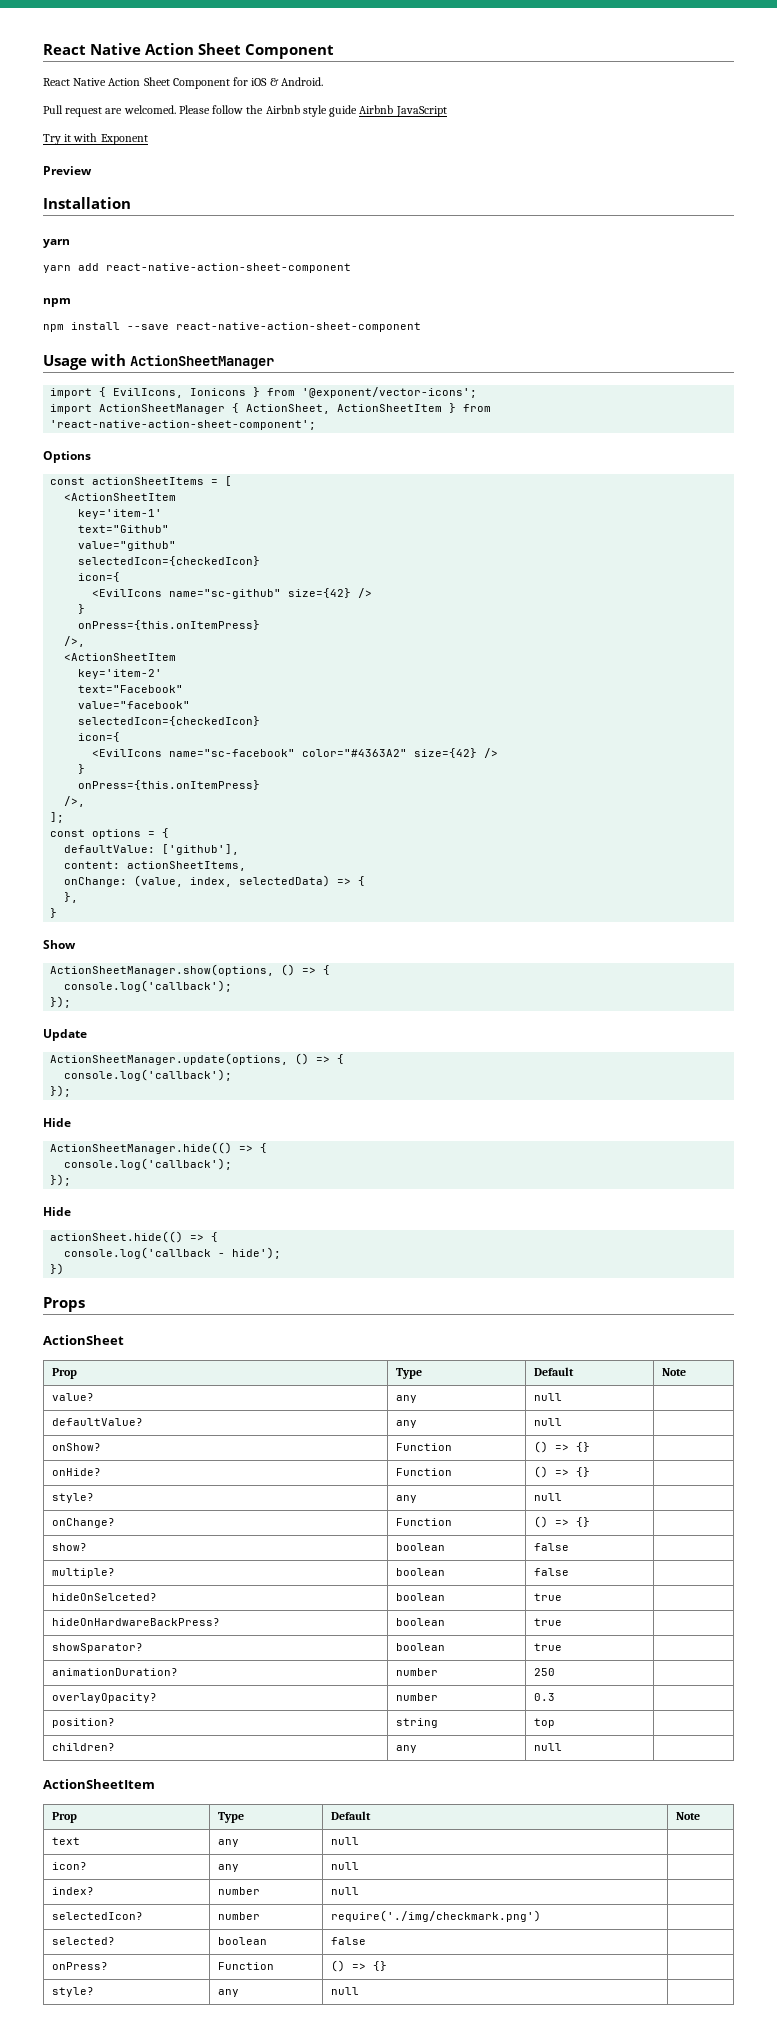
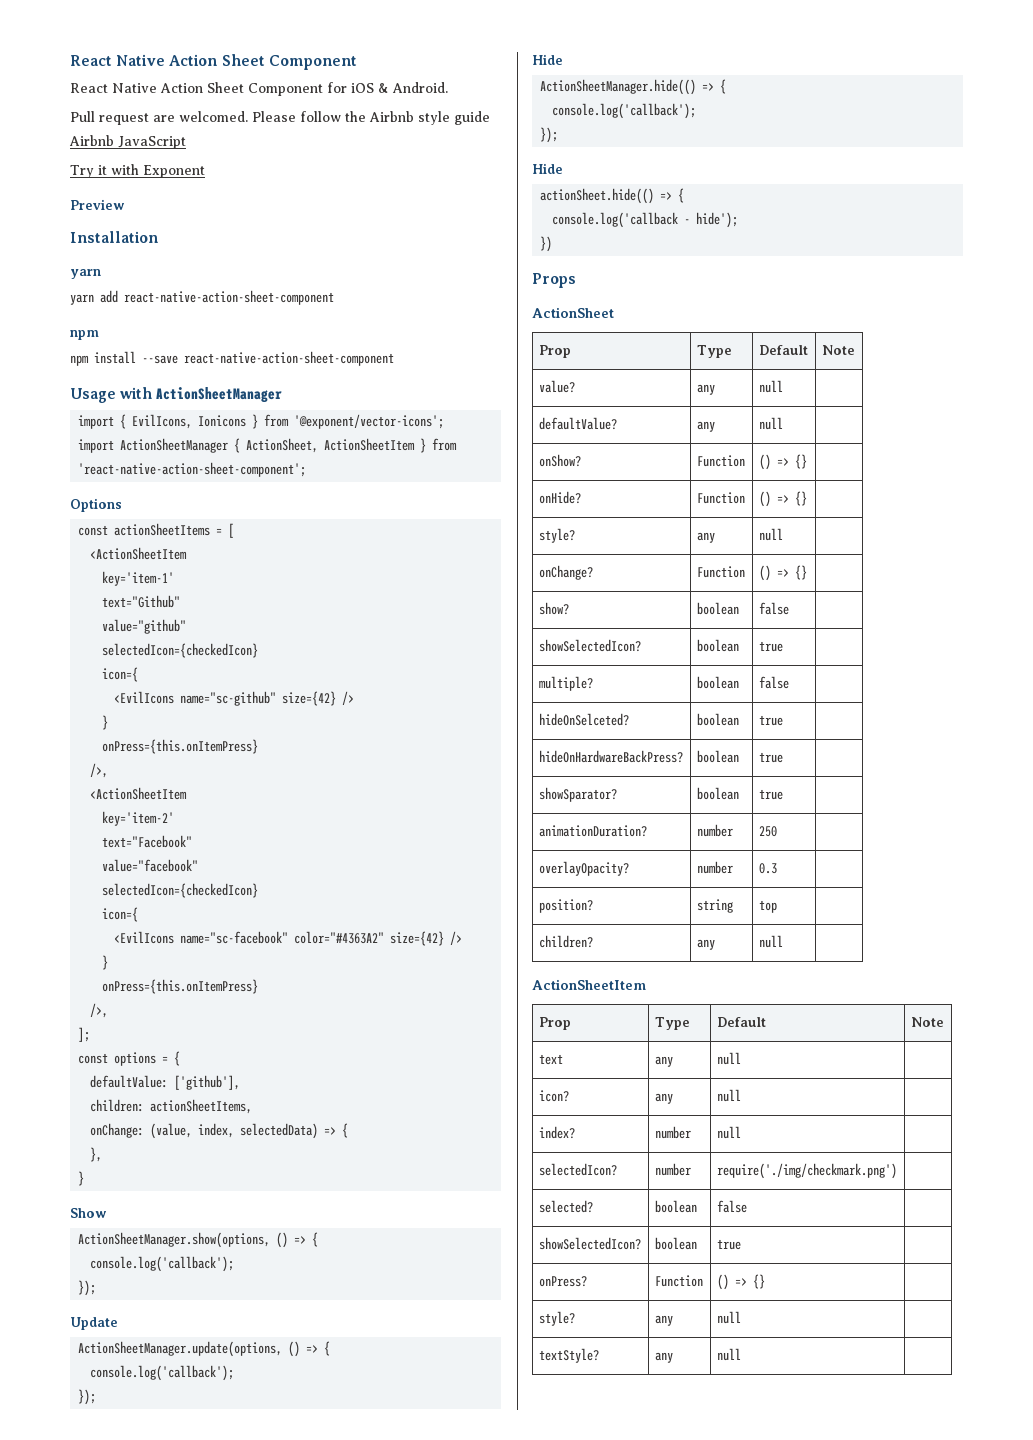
- content: actionSheetItems,
+ children: actionSheetItems,
  show? | boolean | false |
+ showSelectedIcon? | boolean | true |
  selected? | boolean | false |
+ showSelectedIcon? | boolean | true |
+ textStyle? | any | null |

